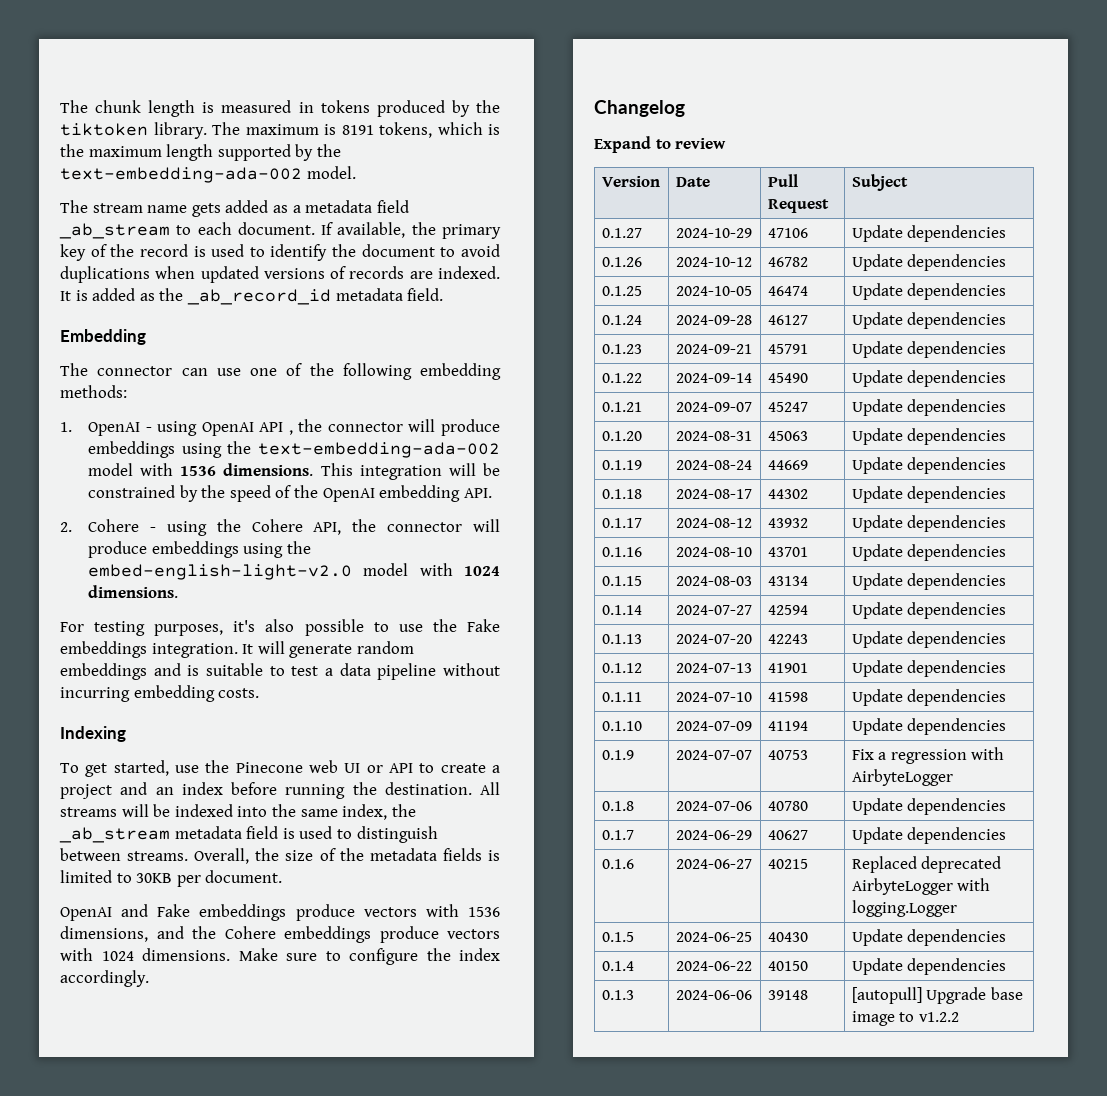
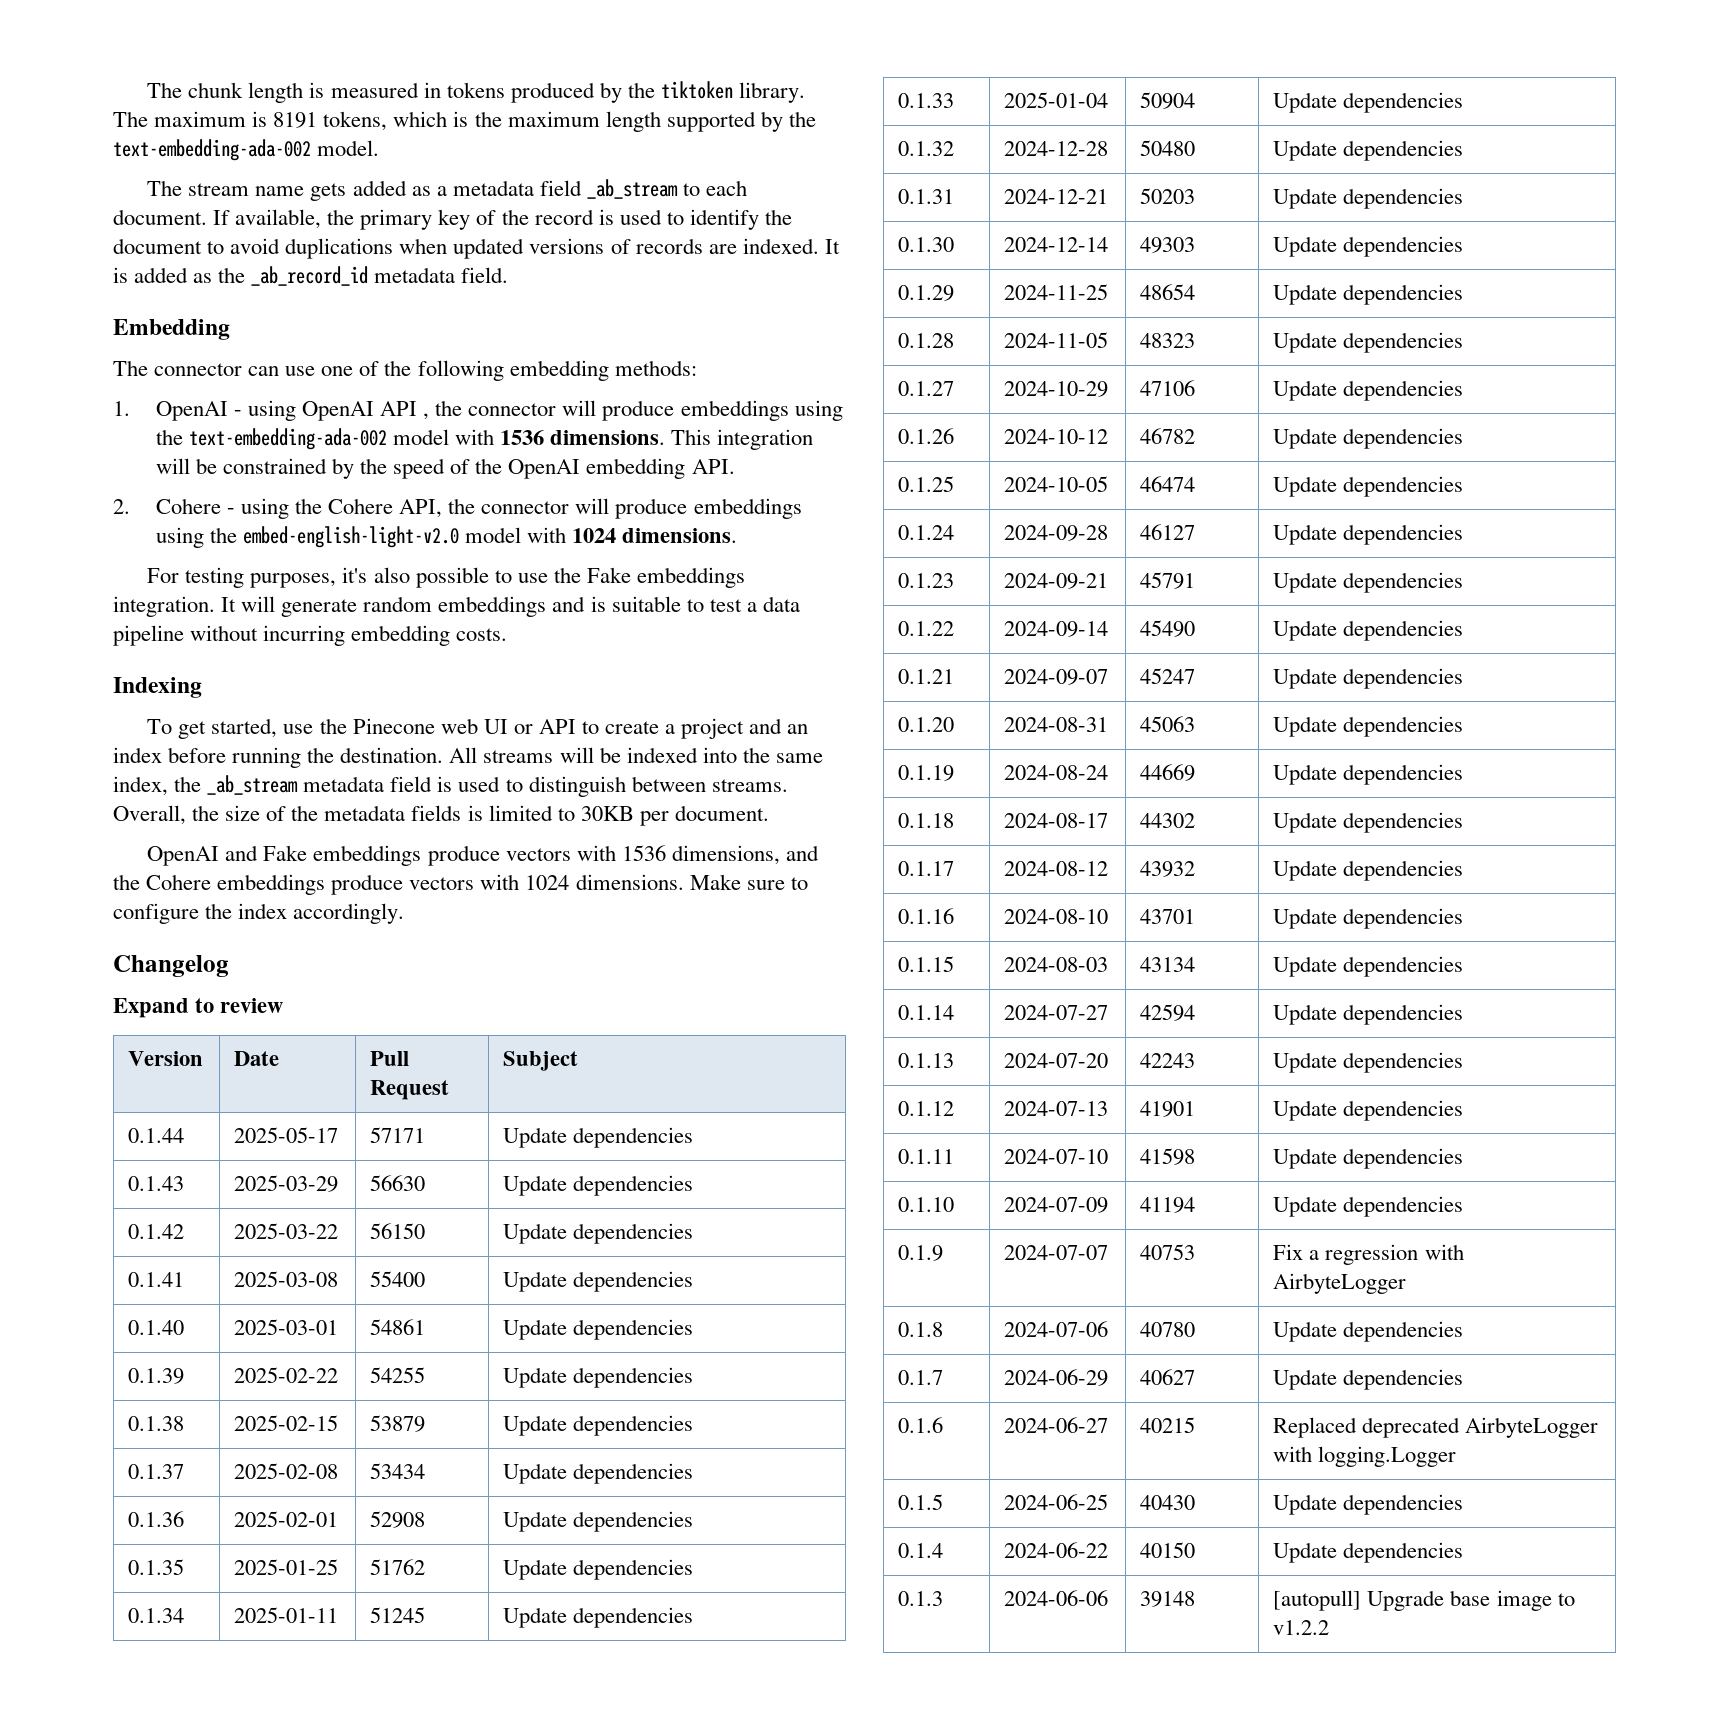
+ 0.1.44 | 2025-05-17 | 57171 | Update dependencies
+ 0.1.43 | 2025-03-29 | 56630 | Update dependencies
+ 0.1.42 | 2025-03-22 | 56150 | Update dependencies
+ 0.1.41 | 2025-03-08 | 55400 | Update dependencies
+ 0.1.40 | 2025-03-01 | 54861 | Update dependencies
+ 0.1.39 | 2025-02-22 | 54255 | Update dependencies
+ 0.1.38 | 2025-02-15 | 53879 | Update dependencies
+ 0.1.37 | 2025-02-08 | 53434 | Update dependencies
+ 0.1.36 | 2025-02-01 | 52908 | Update dependencies
+ 0.1.35 | 2025-01-25 | 51762 | Update dependencies
+ 0.1.34 | 2025-01-11 | 51245 | Update dependencies
+ 0.1.33 | 2025-01-04 | 50904 | Update dependencies
+ 0.1.32 | 2024-12-28 | 50480 | Update dependencies
+ 0.1.31 | 2024-12-21 | 50203 | Update dependencies
+ 0.1.30 | 2024-12-14 | 49303 | Update dependencies
+ 0.1.29 | 2024-11-25 | 48654 | Update dependencies
+ 0.1.28 | 2024-11-05 | 48323 | Update dependencies

